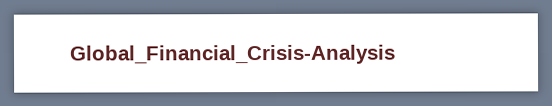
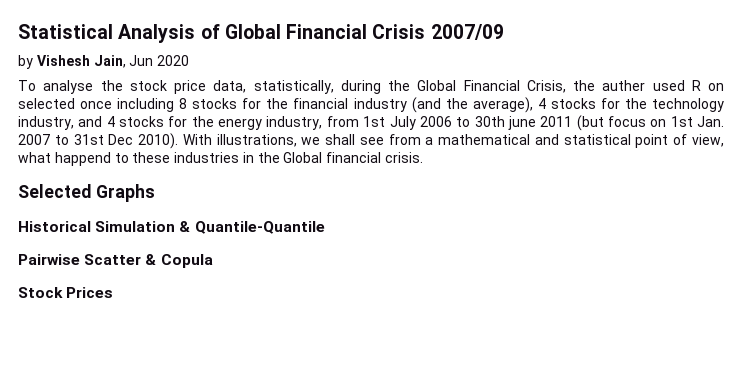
- Global_Financial_Crisis-Analysis
+ Statistical Analysis of Global Financial Crisis 2007/09
+ by Vishesh Jain, Jun 2020
+ To analyse the stock price data, statistically, during the Global Financial Crisis, the auther used R on selected once including 8 stocks for the financial industry (and the average), 4 stocks for the technology industry, and 4 stocks for the energy industry, from 1st July 2006 to 30th june 2011 (but focus on 1st Jan. 2007 to 31st Dec 2010). With illustrations, we shall see from a mathematical and statistical point of view, what happend to these industries in the Global financial crisis.
+ Selected Graphs
+ Historical Simulation & Quantile-Quantile
+ Pairwise Scatter & Copula
+ Stock Prices

